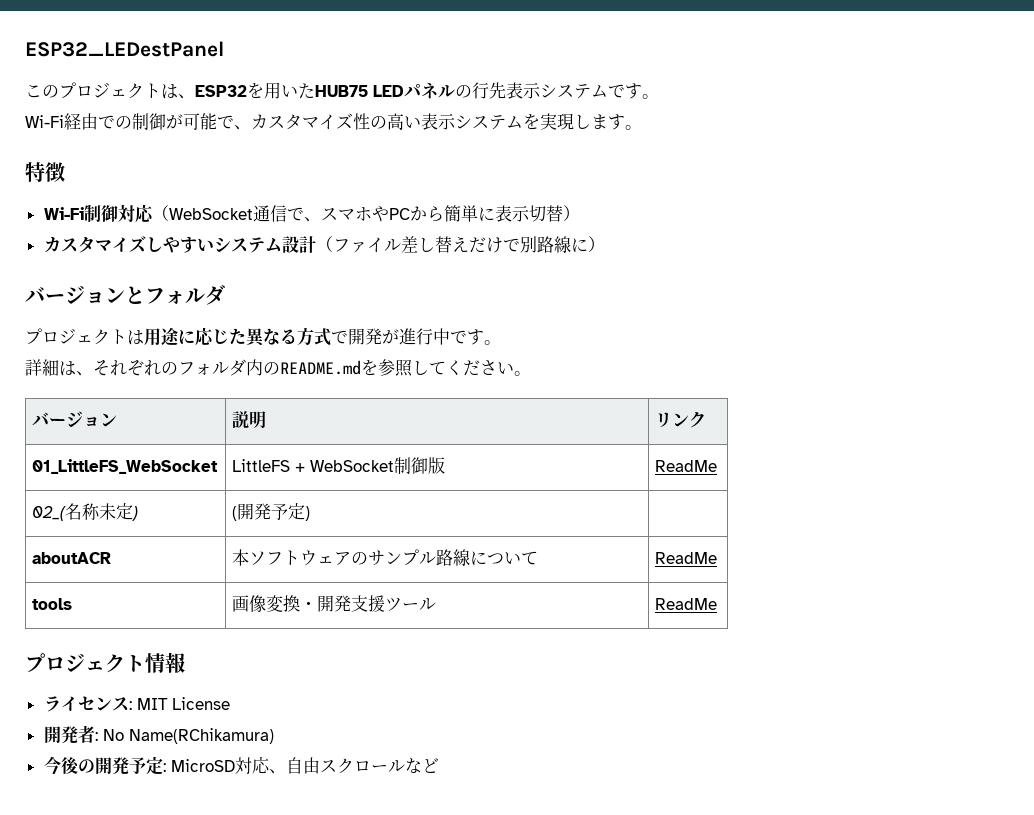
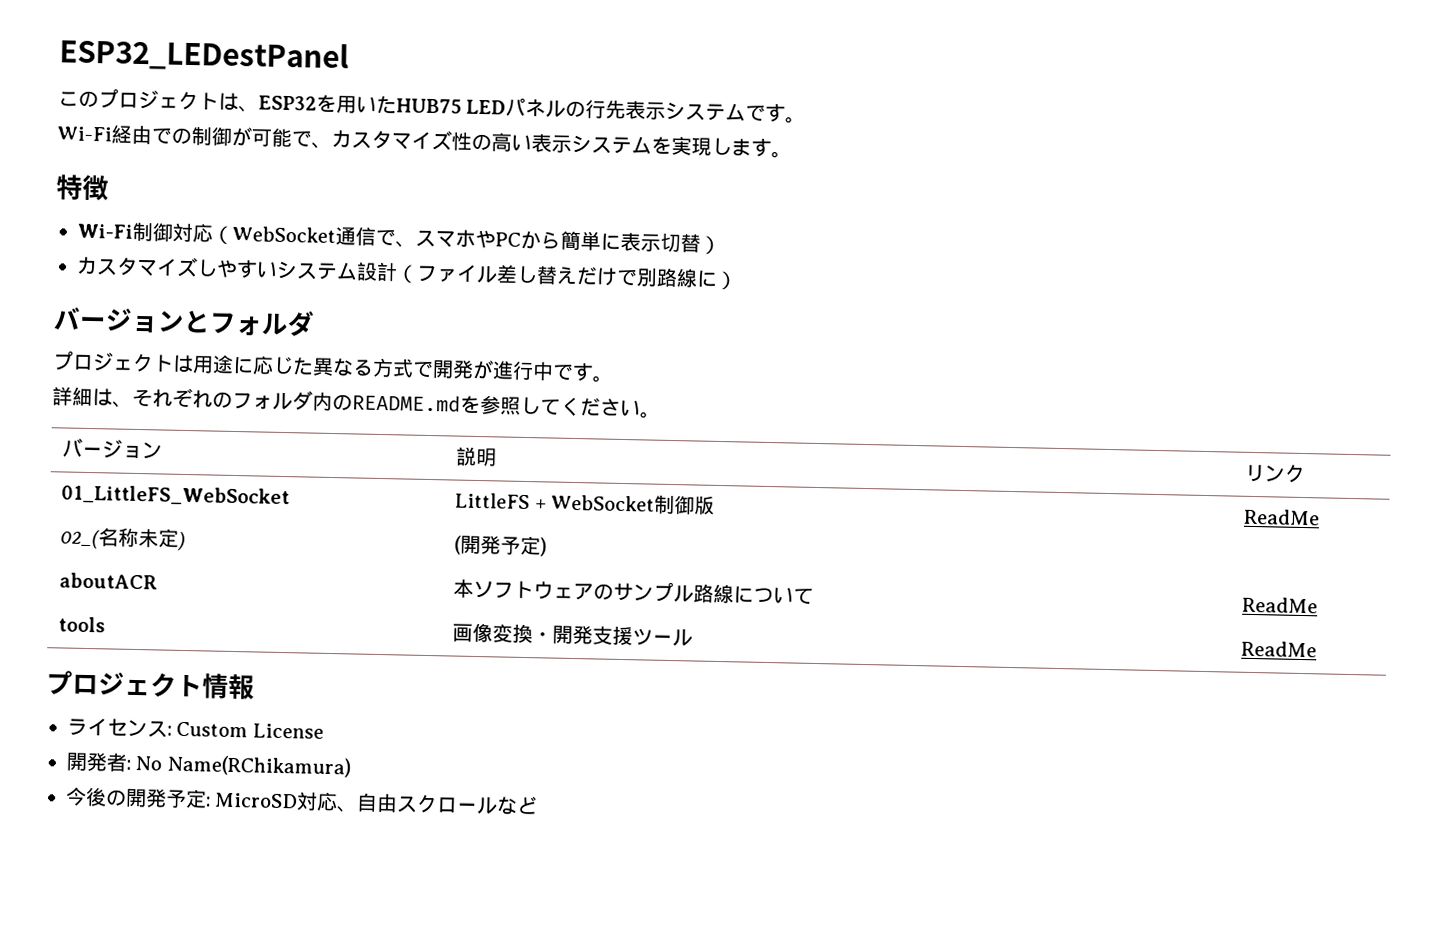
- ライセンス: MIT License
+ ライセンス: Custom License

